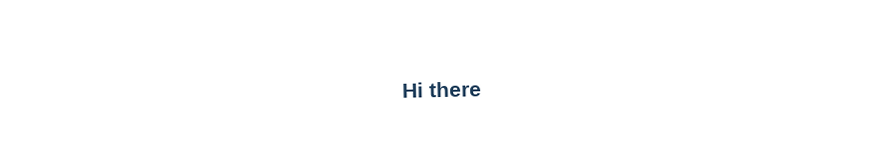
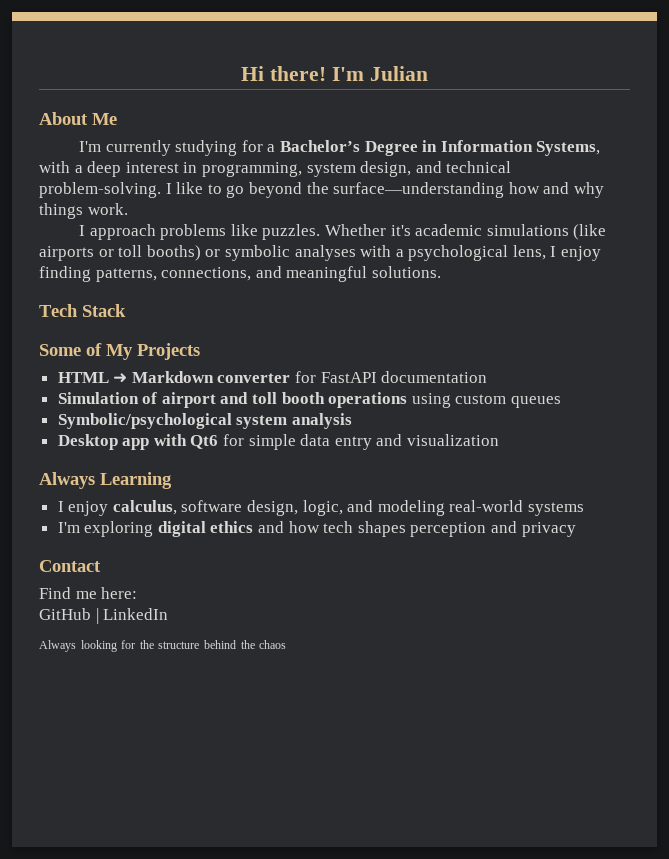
- Hi there
+ Hi there! I'm Julian
+ About Me
+ I'm currently studying for a Bachelor’s Degree in Information Systems, with a deep interest in programming, system design, and technical problem-solving. I like to go beyond the surface—understanding how and why things work.
+ I approach problems like puzzles. Whether it's academic simulations (like airports or toll booths) or symbolic analyses with a psychological lens, I enjoy finding patterns, connections, and meaningful solutions.
+ Tech Stack
+ Some of My Projects
+ HTML ➜ Markdown converter for FastAPI documentation
+ Simulation of airport and toll booth operations using custom queues
+ Symbolic/psychological system analysis
+ Desktop app with Qt6 for simple data entry and visualization
+ Always Learning
+ I enjoy calculus, software design, logic, and modeling real-world systems
+ I'm exploring digital ethics and how tech shapes perception and privacy
+ Contact
+ Find me here:
+ GitHub | LinkedIn
+ Always looking for the structure behind the chaos

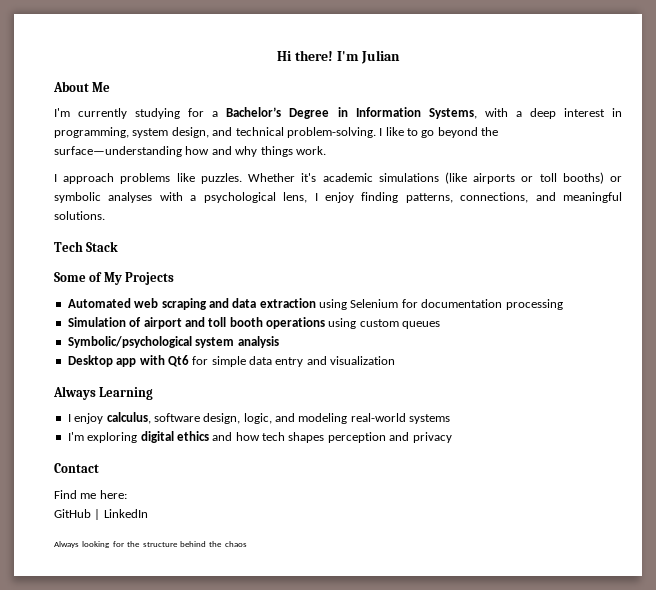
- HTML ➜ Markdown converter for FastAPI documentation
+ Automated web scraping and data extraction using Selenium for documentation processing

